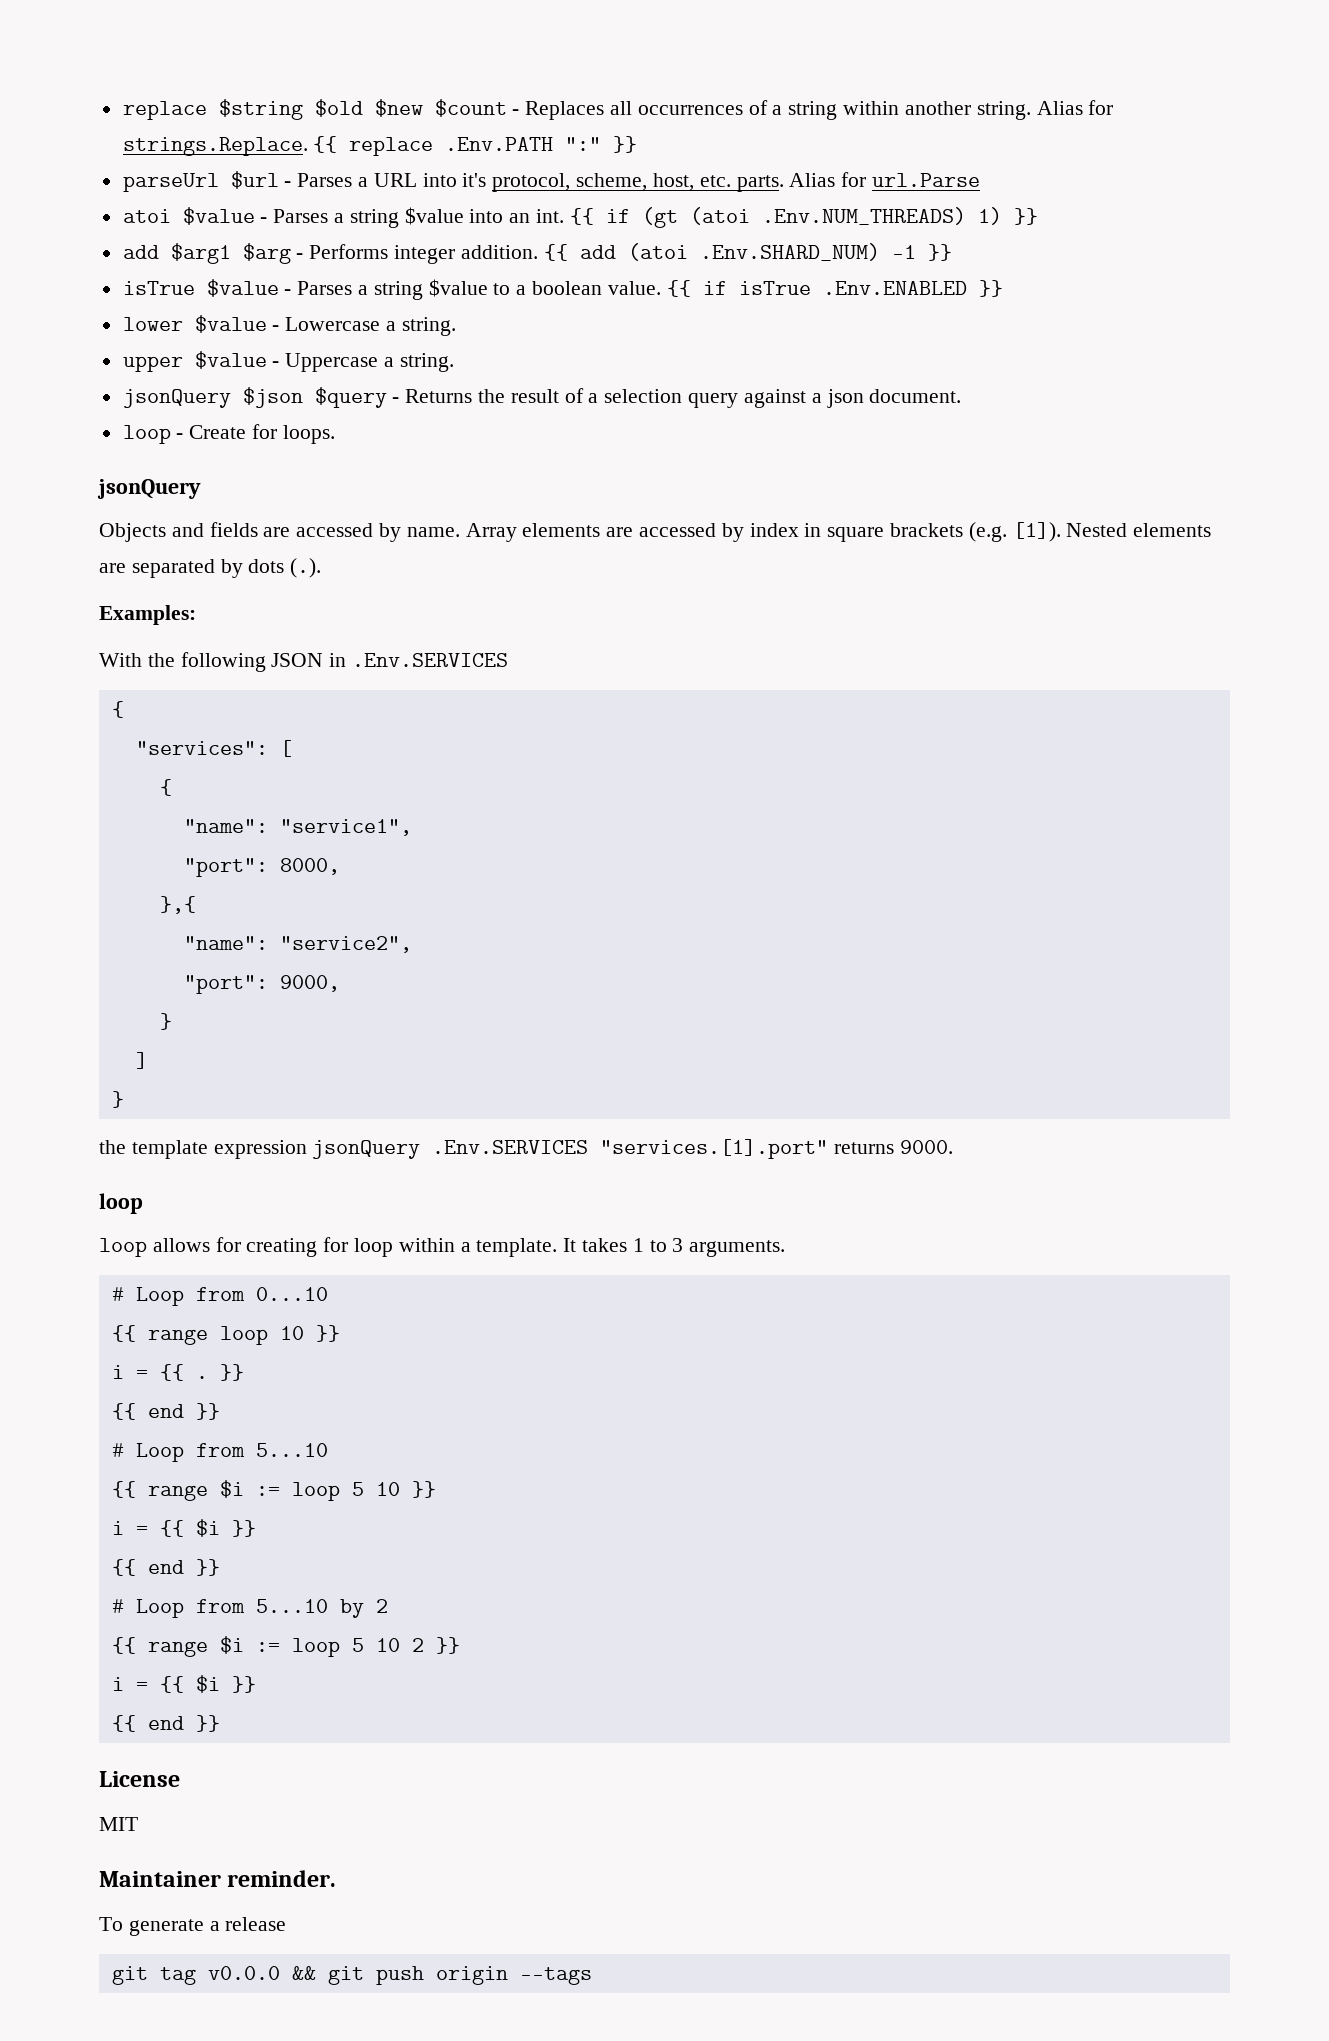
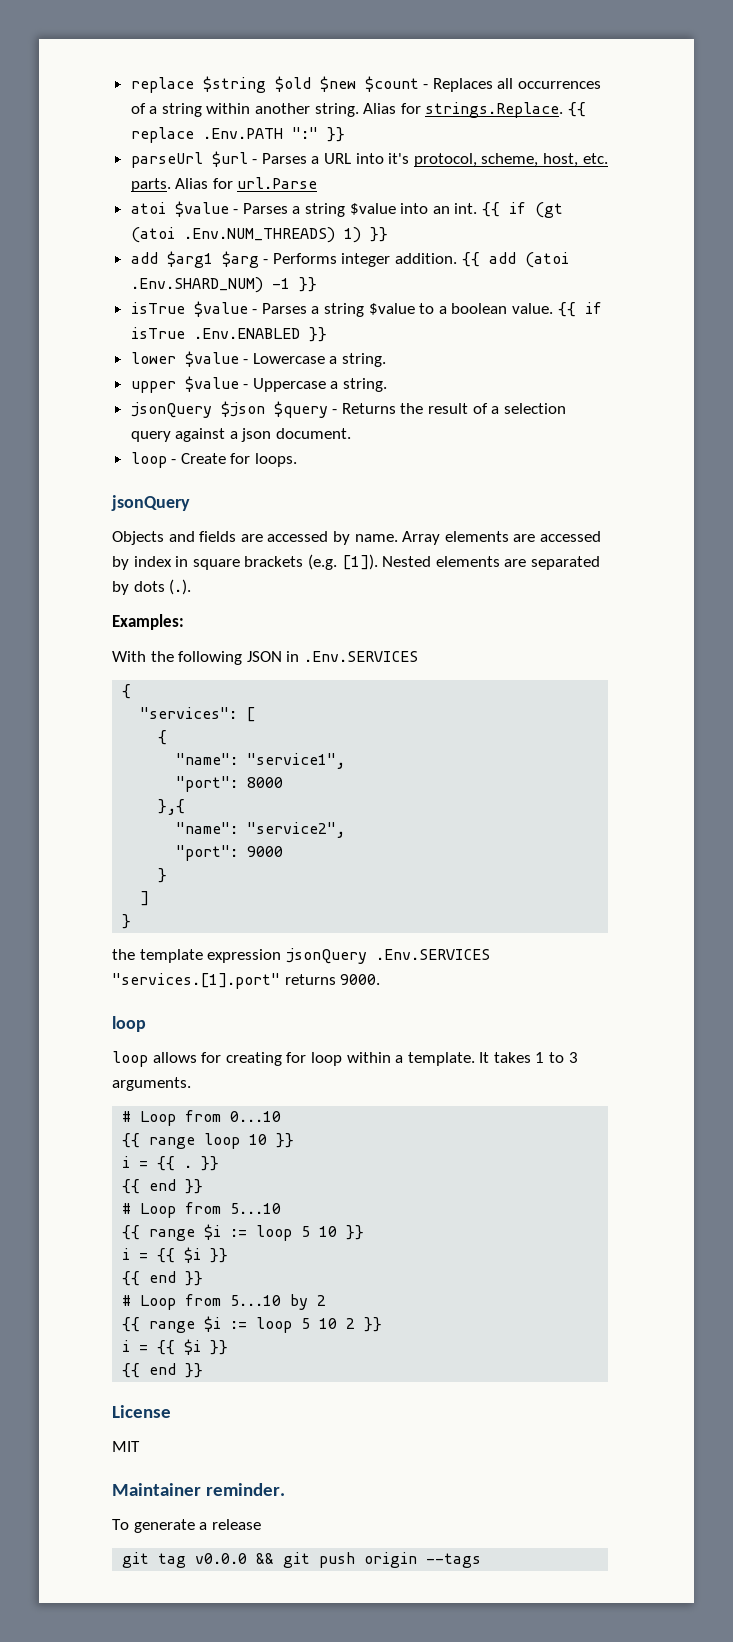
- "port": 8000,
+ "port": 8000
- "port": 9000,
+ "port": 9000

